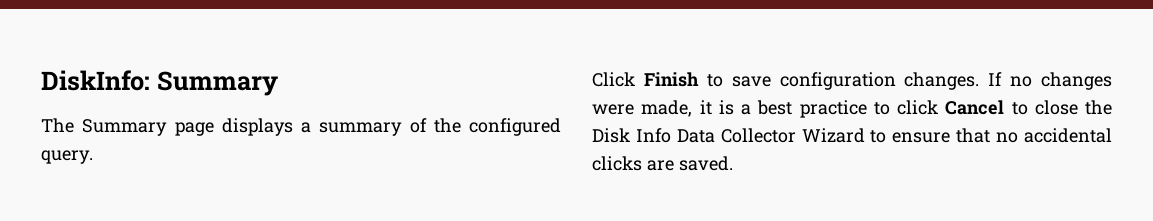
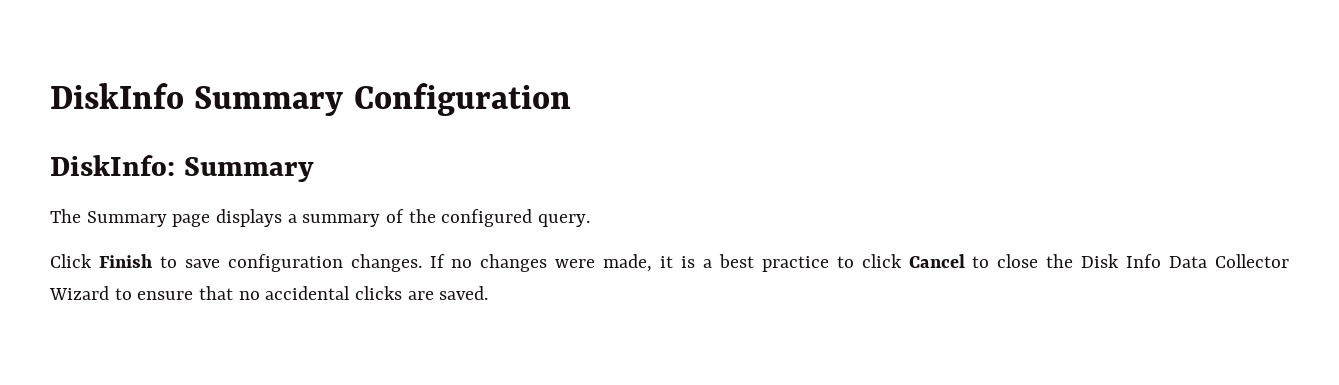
+ DiskInfo Summary Configuration

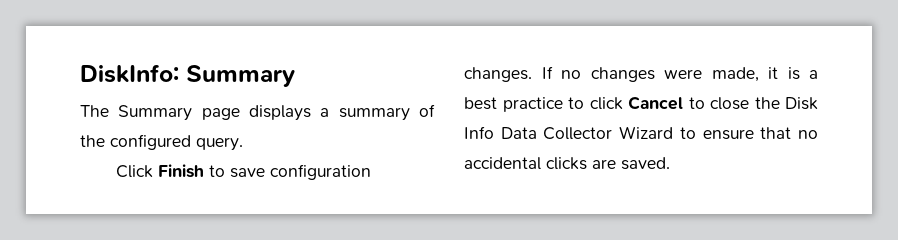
- DiskInfo Summary Configuration

